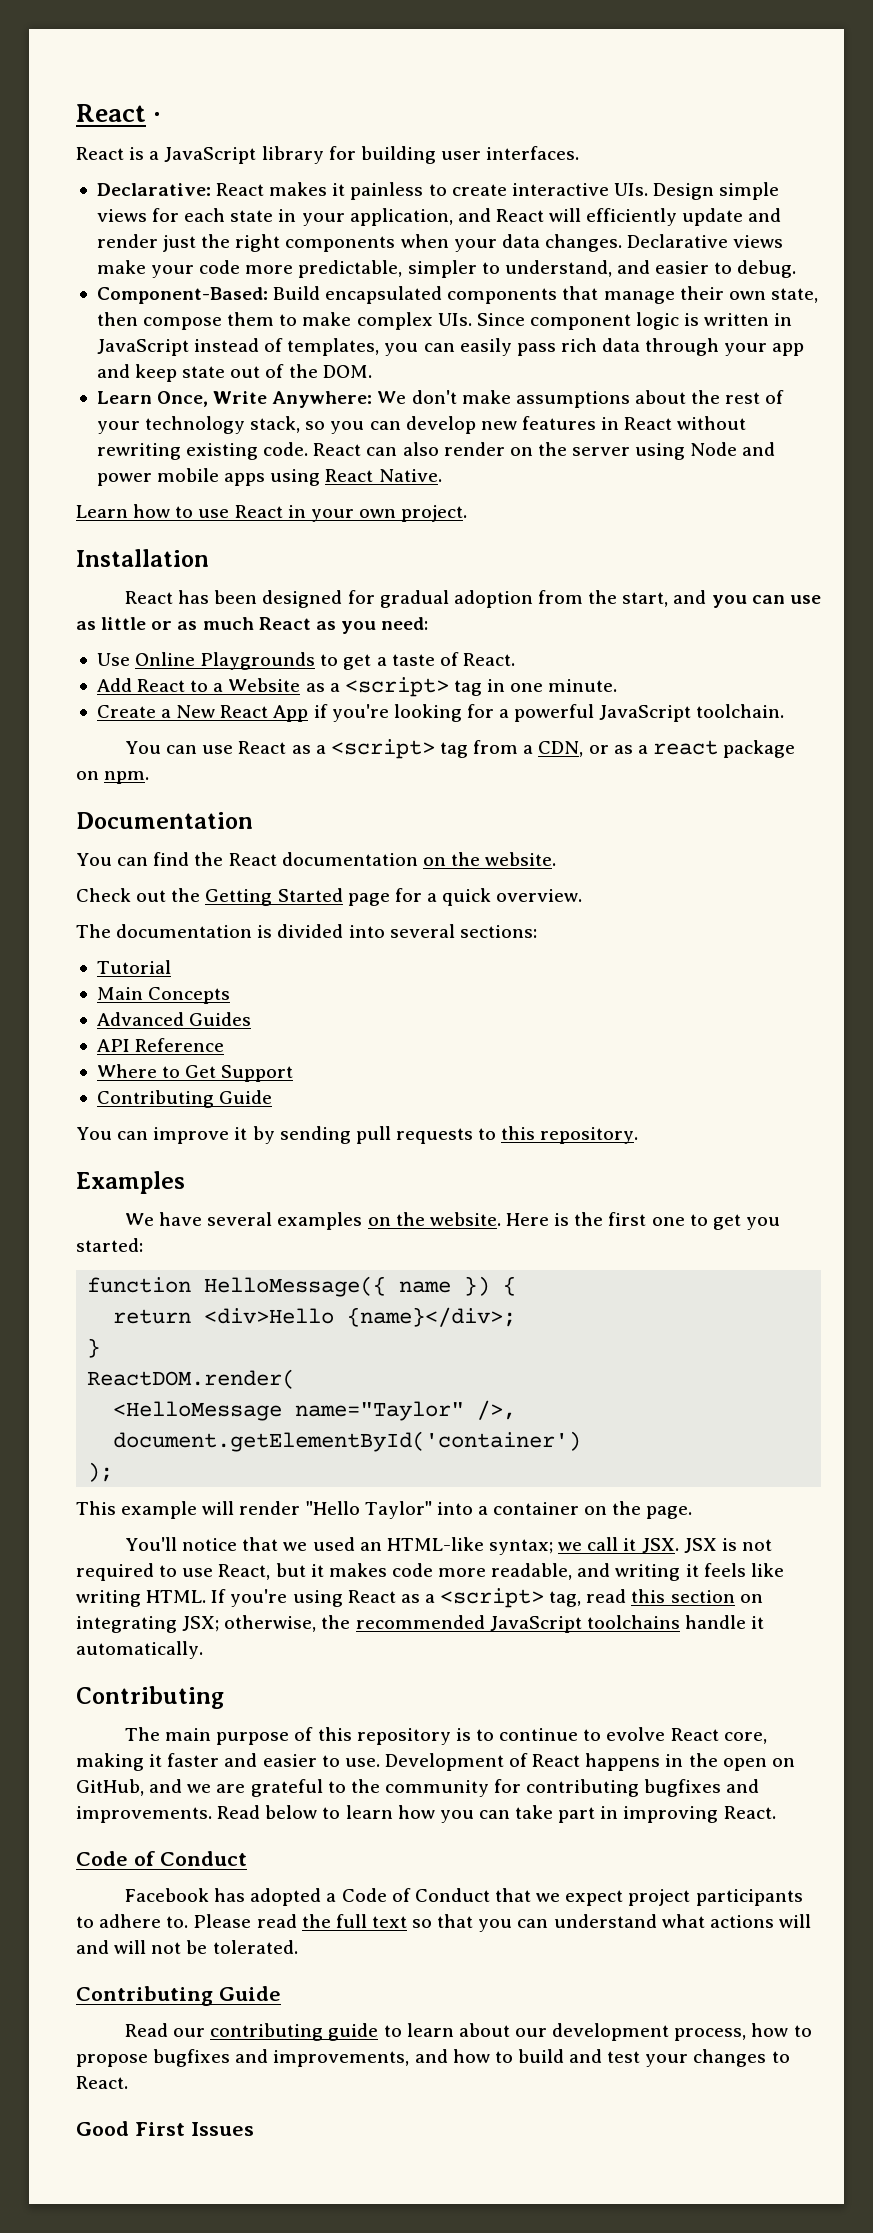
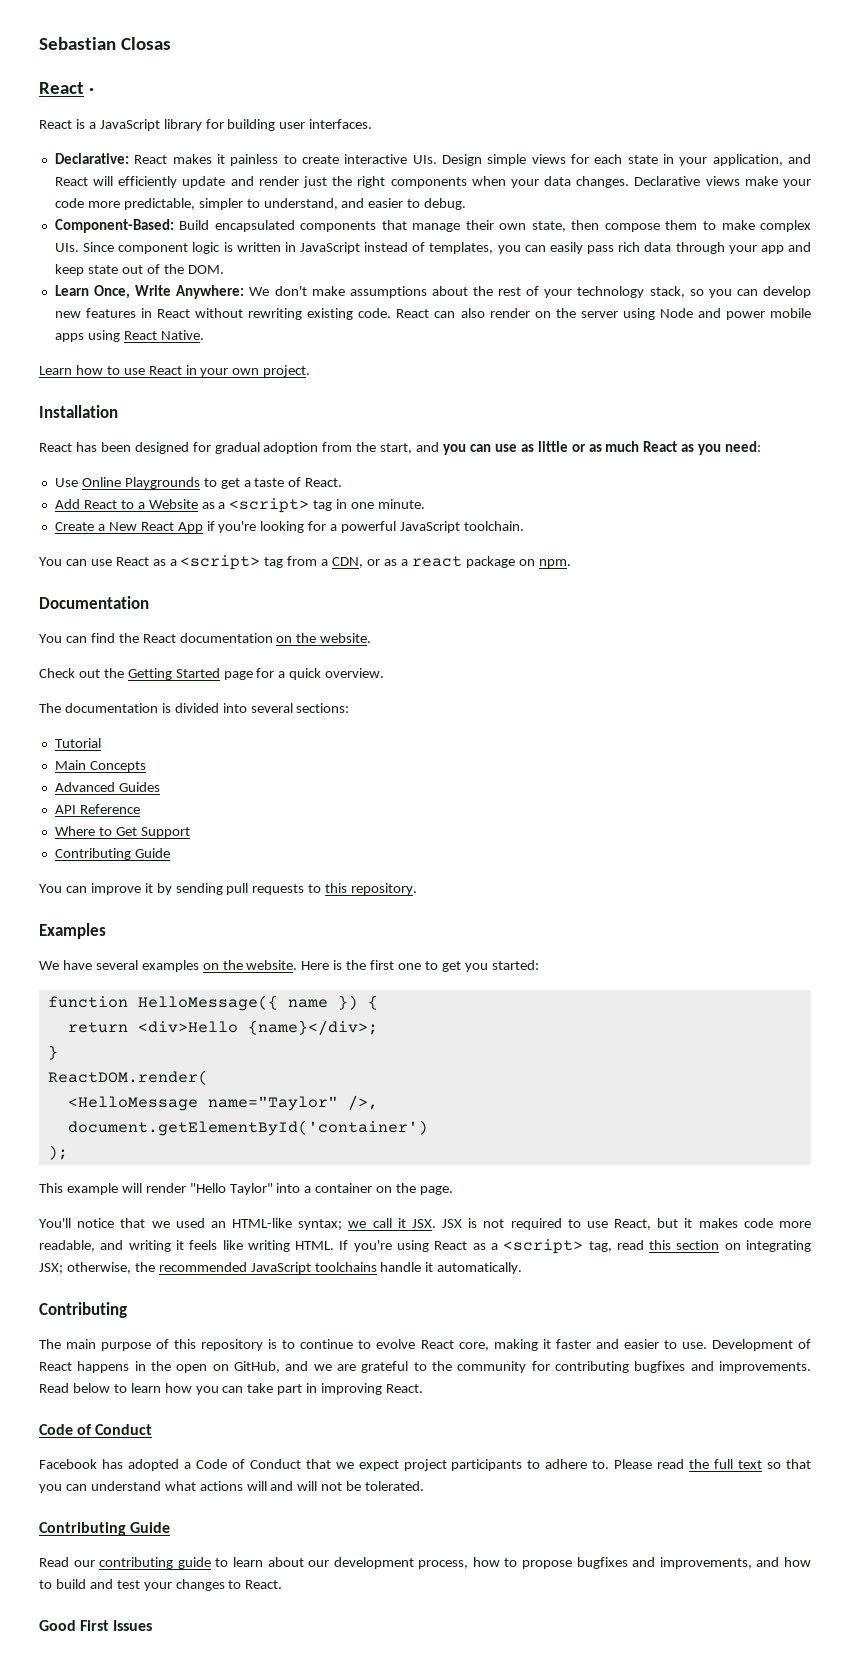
+ Sebastian Closas

